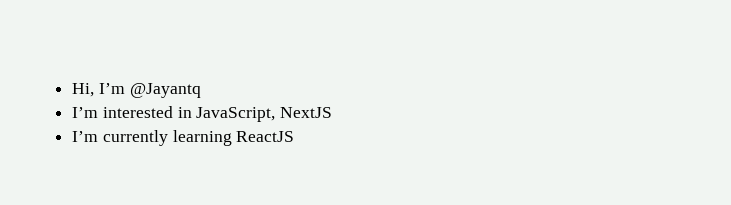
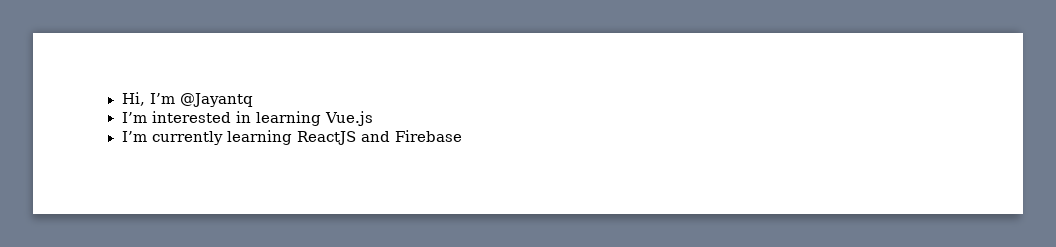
- I’m interested in JavaScript, NextJS
+ I’m interested in learning Vue.js
- I’m currently learning ReactJS
+ I’m currently learning ReactJS and Firebase

